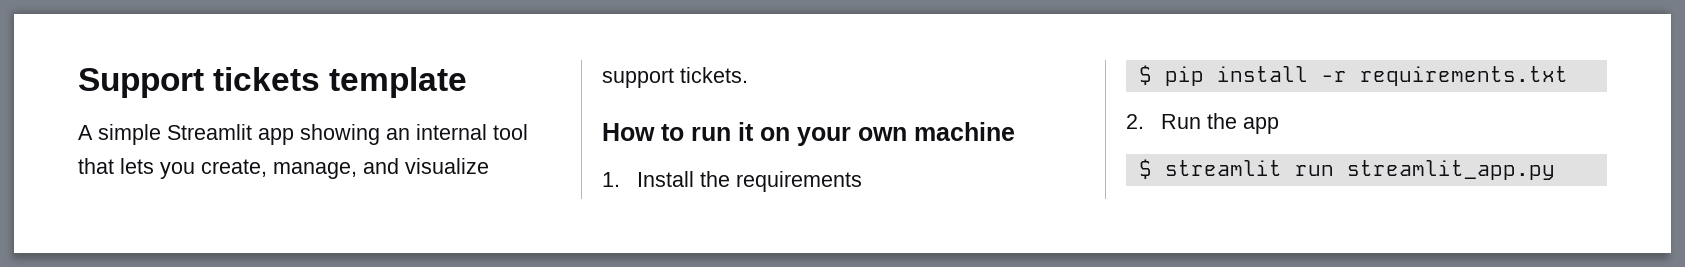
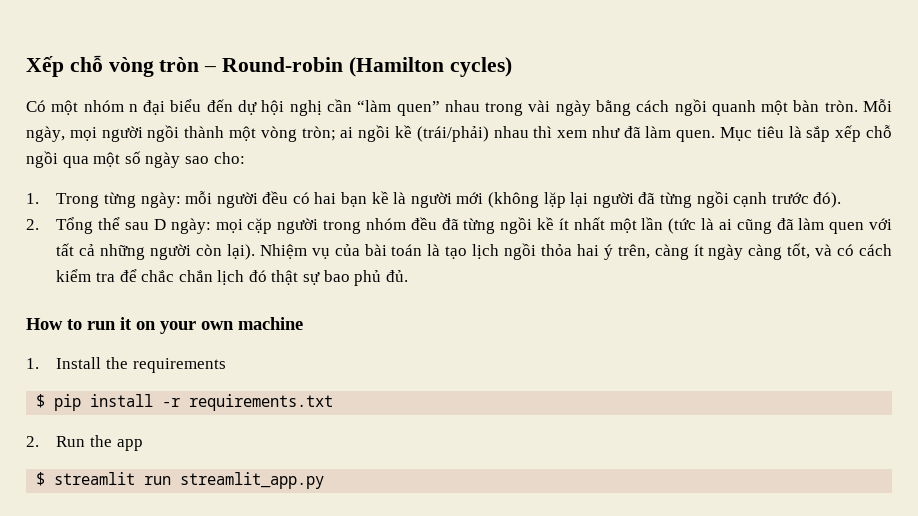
- Support tickets template
- A simple Streamlit app showing an internal tool that lets you create, manage, and visualize support tickets.
+ Xếp chỗ vòng tròn – Round-robin (Hamilton cycles)
+ Có một nhóm n đại biểu đến dự hội nghị cần “làm quen” nhau trong vài ngày bằng cách ngồi quanh một bàn tròn. Mỗi ngày, mọi người ngồi thành một vòng tròn; ai ngồi kề (trái/phải) nhau thì xem như đã làm quen. Mục tiêu là sắp xếp chỗ ngồi qua một số ngày sao cho:
+ 1. Trong từng ngày: mỗi người đều có hai bạn kề là người mới (không lặp lại người đã từng ngồi cạnh trước đó).
+ 2. Tổng thể sau D ngày: mọi cặp người trong nhóm đều đã từng ngồi kề ít nhất một lần (tức là ai cũng đã làm quen với tất cả những người còn lại). Nhiệm vụ của bài toán là tạo lịch ngồi thỏa hai ý trên, càng ít ngày càng tốt, và có cách kiểm tra để chắc chắn lịch đó thật sự bao phủ đủ.

